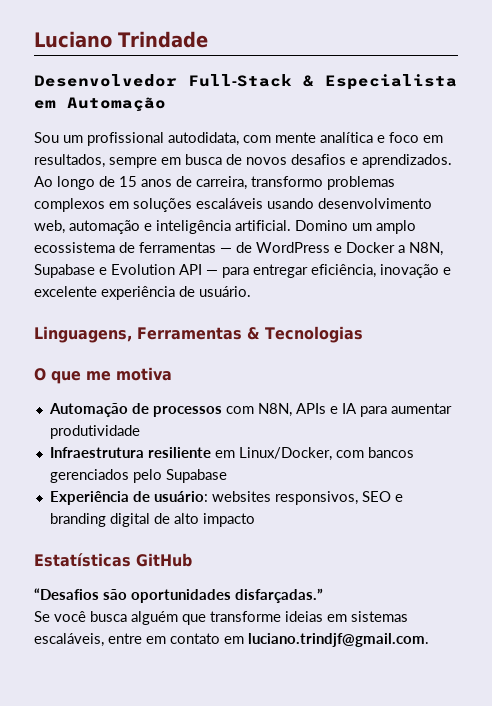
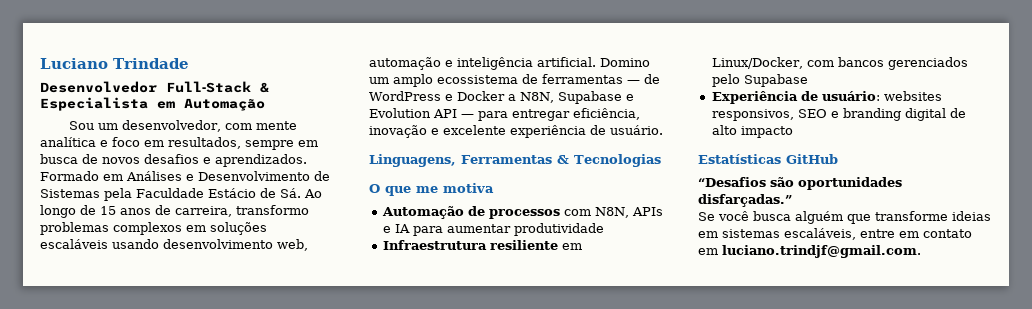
- Sou um profissional autodidata, com mente analítica e foco em resultados, sempre em busca de novos desafios e aprendizados.
+ Sou um desenvolvedor, com mente analítica e foco em resultados, sempre em busca de novos desafios e aprendizados.
- Ao longo de 15 anos de carreira, transformo problemas complexos em soluções escaláveis usando desenvolvimento web, automação e inteligência artificial.
+ Formado em Análises e Desenvolvimento de Sistemas pela Faculdade Estácio de Sá. Ao longo de 15 anos de carreira, transformo problemas complexos em soluções escaláveis usando desenvolvimento web, automação e inteligência artificial.

